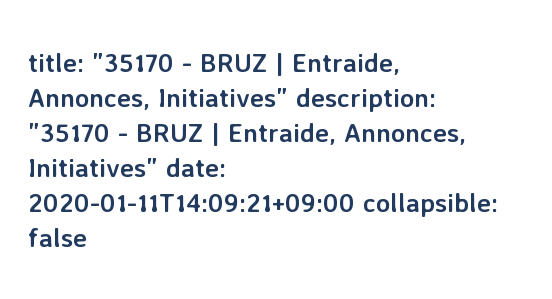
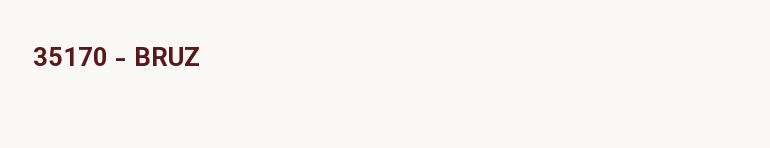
- title: "35170 - BRUZ | Entraide, Annonces, Initiatives" description: "35170 - BRUZ | Entraide, Annonces, Initiatives" date: 2020-01-11T14:09:21+09:00 collapsible: false
+ 35170 - BRUZ

